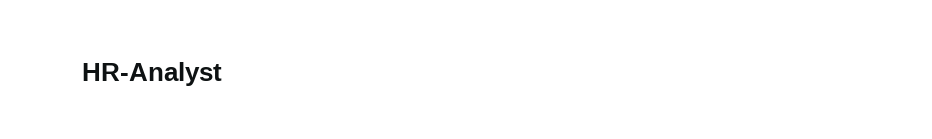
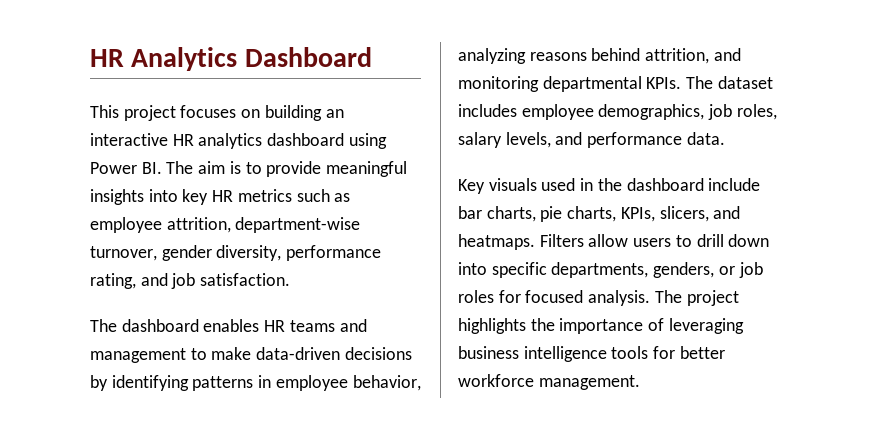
- HR-Analyst
+ HR Analytics Dashboard
+ This project focuses on building an interactive HR analytics dashboard using Power BI. The aim is to provide meaningful insights into key HR metrics such as employee attrition, department-wise turnover, gender diversity, performance rating, and job satisfaction.
+ The dashboard enables HR teams and management to make data-driven decisions by identifying patterns in employee behavior, analyzing reasons behind attrition, and monitoring departmental KPIs. The dataset includes employee demographics, job roles, salary levels, and performance data.
+ Key visuals used in the dashboard include bar charts, pie charts, KPIs, slicers, and heatmaps. Filters allow users to drill down into specific departments, genders, or job roles for focused analysis. The project highlights the importance of leveraging business intelligence tools for better workforce management.

